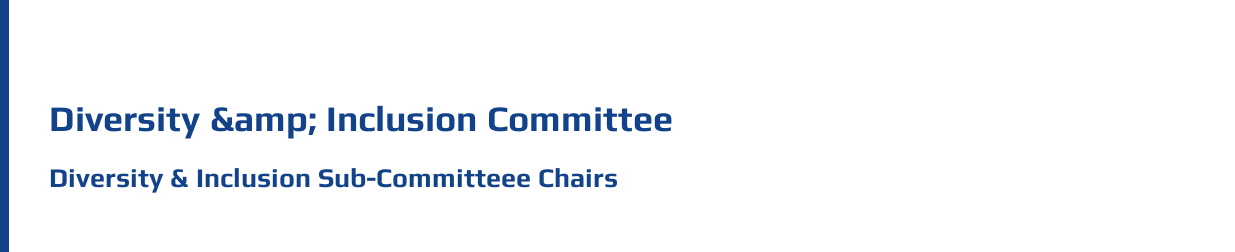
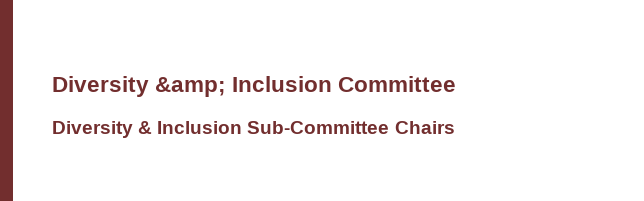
- Diversity & Inclusion Sub-Committeee Chairs
+ Diversity & Inclusion Sub-Committee Chairs

